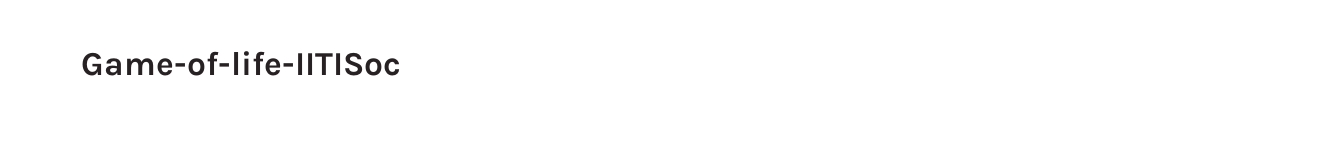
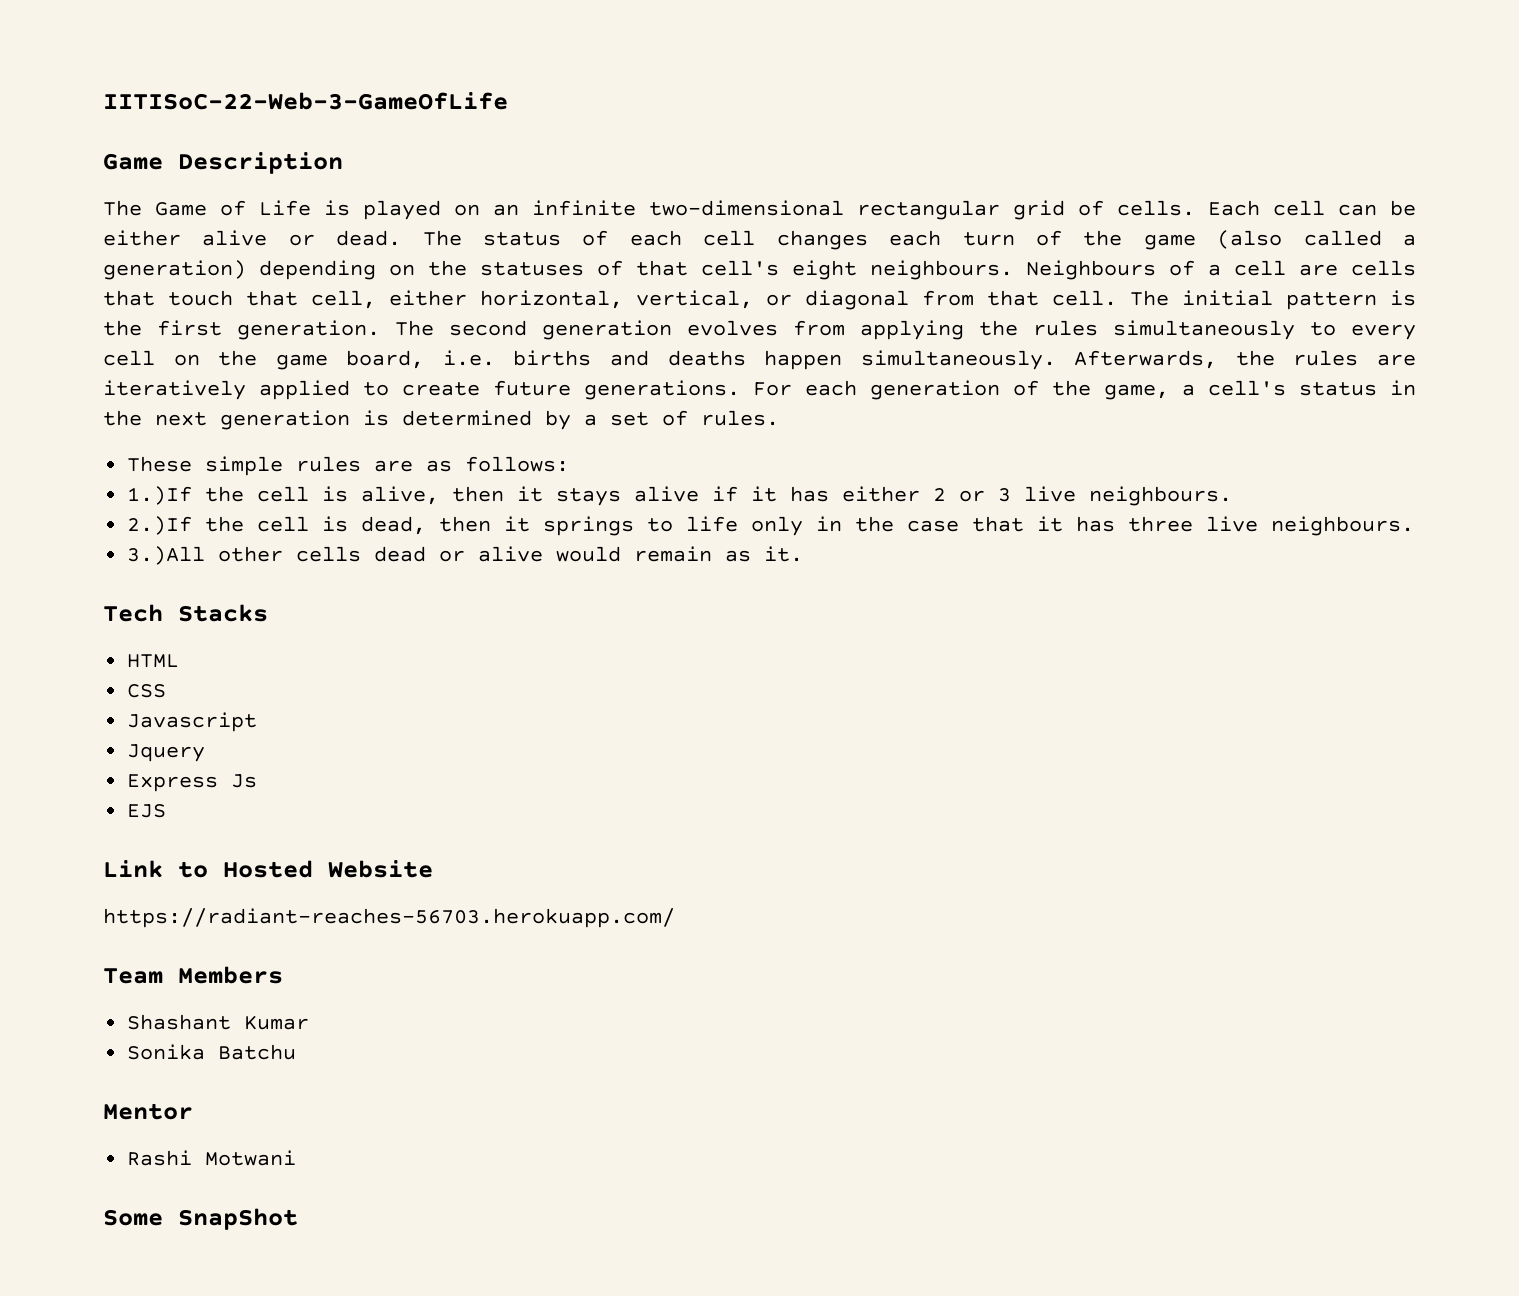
- Game-of-life-IITISoc
+ IITISoC-22-Web-3-GameOfLife
+ Game Description
+ The Game of Life is played on an infinite two-dimensional rectangular grid of cells. Each cell can be either alive or dead. The status of each cell changes each turn of the game (also called a generation) depending on the statuses of that cell's eight neighbours. Neighbours of a cell are cells that touch that cell, either horizontal, vertical, or diagonal from that cell. The initial pattern is the first generation. The second generation evolves from applying the rules simultaneously to every cell on the game board, i.e. births and deaths happen simultaneously. Afterwards, the rules are iteratively applied to create future generations. For each generation of the game, a cell's status in the next generation is determined by a set of rules.
+ These simple rules are as follows:
+ 1.)If the cell is alive, then it stays alive if it has either 2 or 3 live neighbours.
+ 2.)If the cell is dead, then it springs to life only in the case that it has three live neighbours.
+ 3.)All other cells dead or alive would remain as it.
+ Tech Stacks
+ HTML
+ CSS
+ Javascript
+ Jquery
+ Express Js
+ EJS
+ Link to Hosted Website
+ https://radiant-reaches-56703.herokuapp.com/
+ Team Members
+ Shashant Kumar
+ Sonika Batchu
+ Mentor
+ Rashi Motwani
+ Some SnapShot

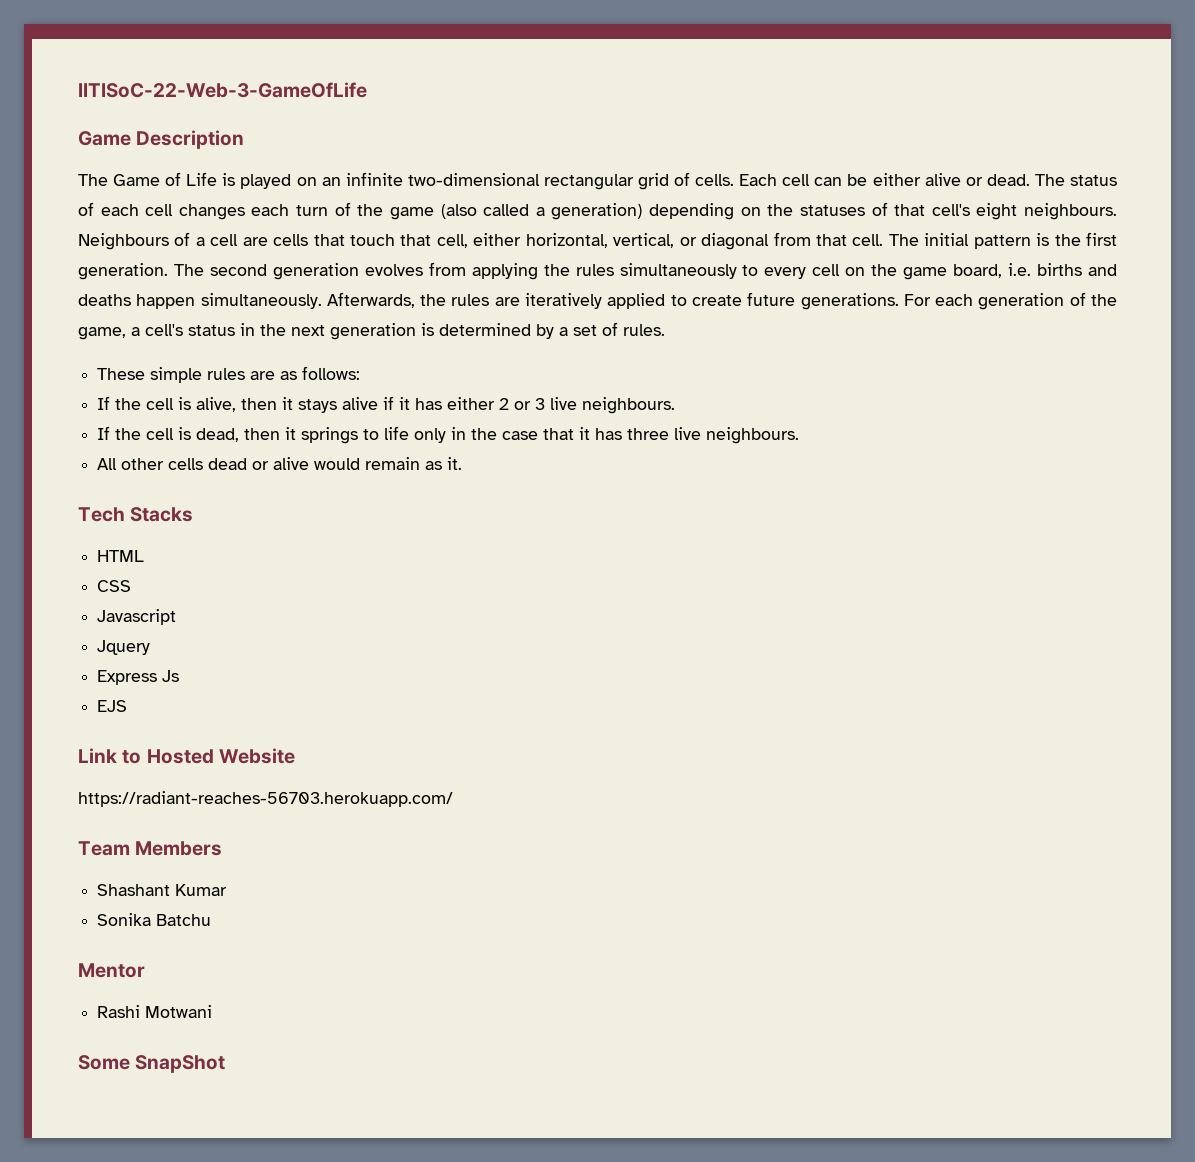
- 1.)If the cell is alive, then it stays alive if it has either 2 or 3 live neighbours.
+ If the cell is alive, then it stays alive if it has either 2 or 3 live neighbours.
- 2.)If the cell is dead, then it springs to life only in the case that it has three live neighbours.
+ If the cell is dead, then it springs to life only in the case that it has three live neighbours.
- 3.)All other cells dead or alive would remain as it.
+ All other cells dead or alive would remain as it.

